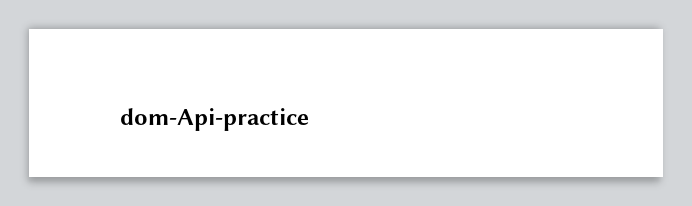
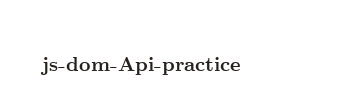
- dom-Api-practice
+ js-dom-Api-practice

